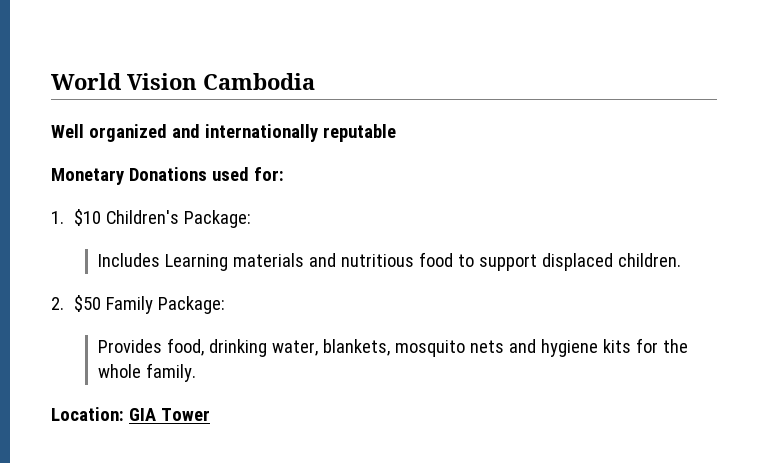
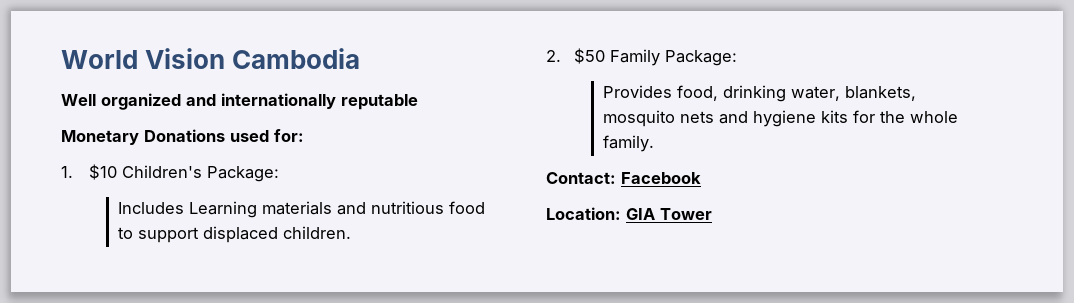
+ Contact: Facebook

